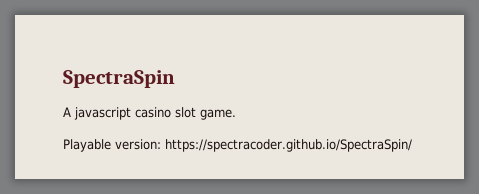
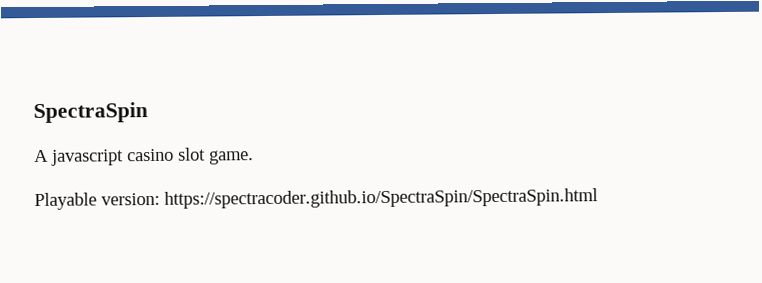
- Playable version: https://spectracoder.github.io/SpectraSpin/
+ Playable version: https://spectracoder.github.io/SpectraSpin/SpectraSpin.html

